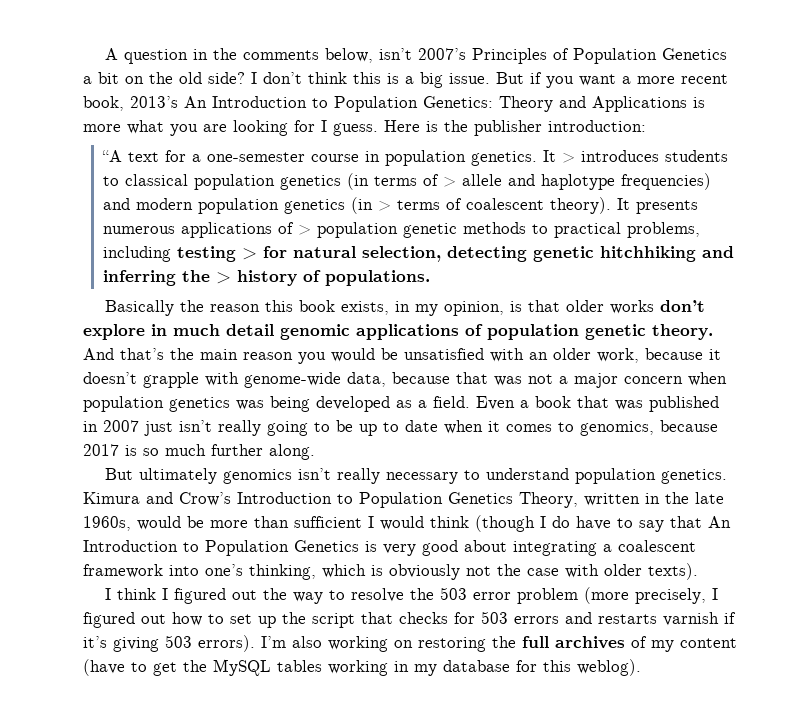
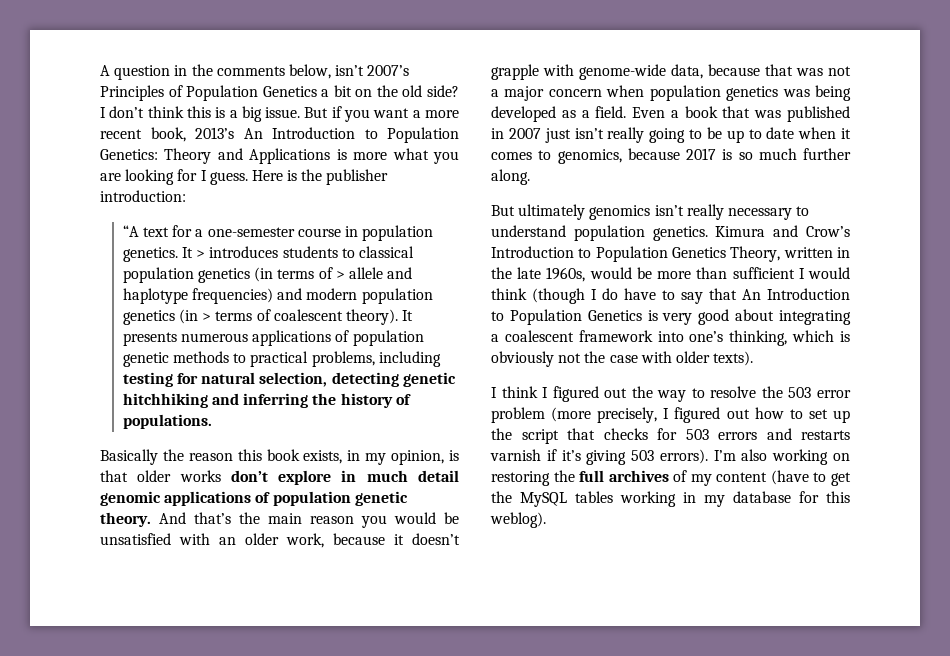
- It presents numerous applications of > population genetic methods to practical problems, including testing > for natural selection, detecting genetic hitchhiking and inferring the > history of populations.
+ It presents numerous applications of population genetic methods to practical problems, including testing for natural selection, detecting genetic hitchhiking and inferring the history of populations.

